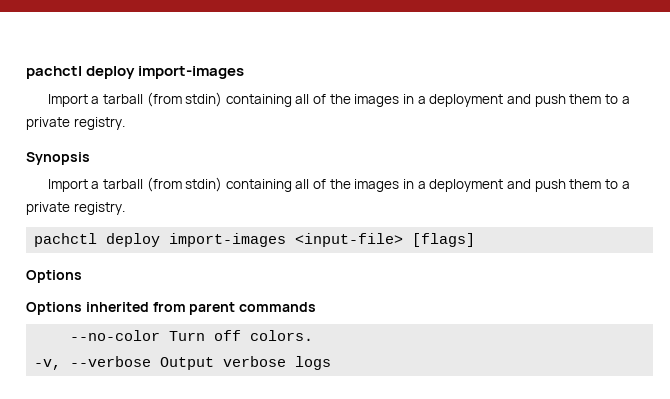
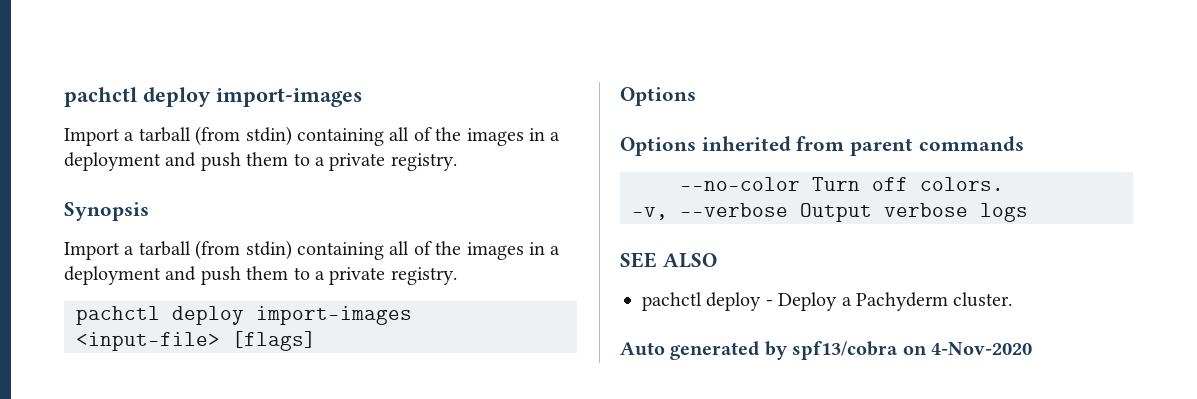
+ SEE ALSO
+ pachctl deploy - Deploy a Pachyderm cluster.
+ Auto generated by spf13/cobra on 4-Nov-2020

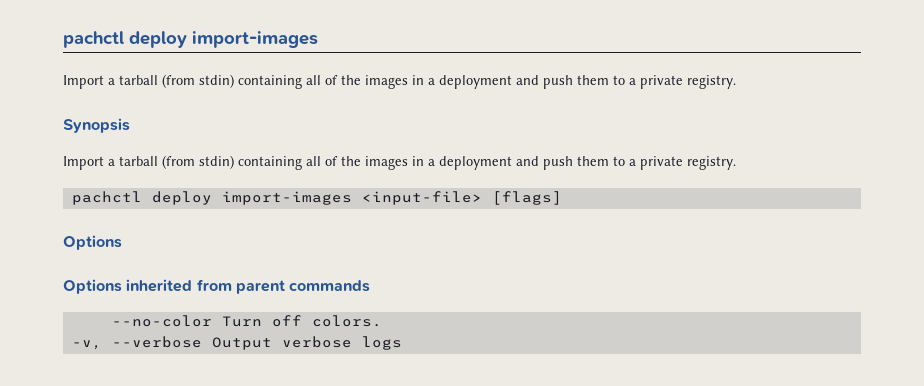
- SEE ALSO
- pachctl deploy - Deploy a Pachyderm cluster.
- Auto generated by spf13/cobra on 4-Nov-2020

